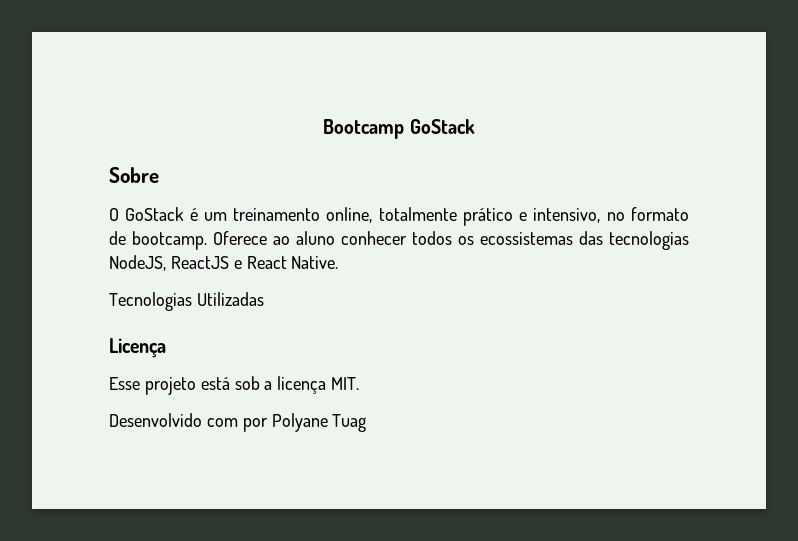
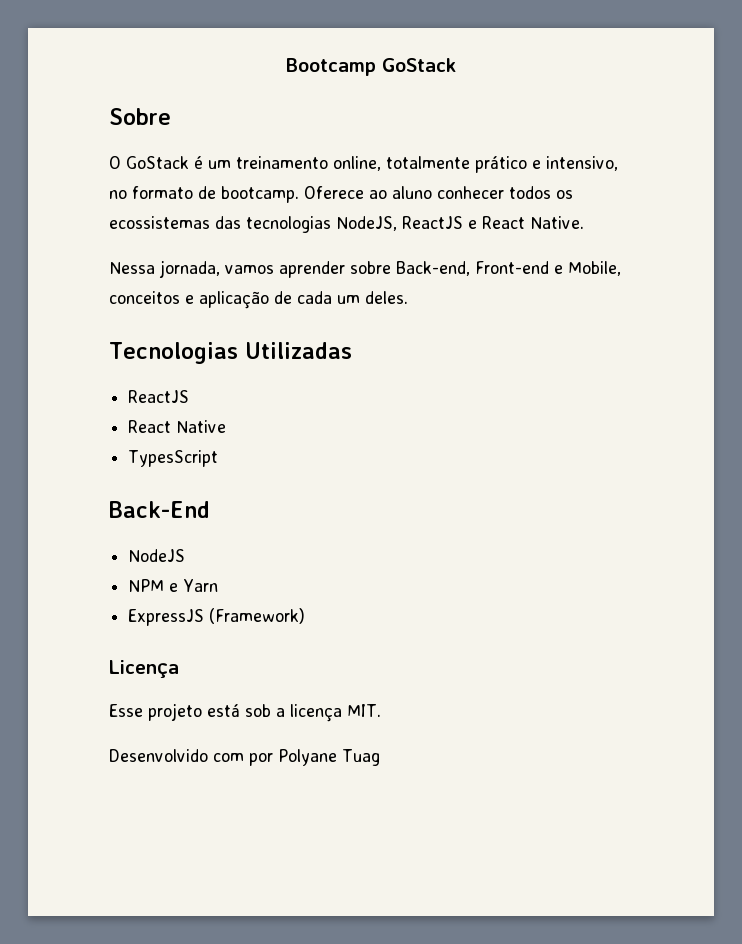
+ Nessa jornada, vamos aprender sobre Back-end, Front-end e Mobile, conceitos e aplicação de cada um deles.
  Tecnologias Utilizadas
+ ReactJS
+ React Native
+ TypesScript
+ Back-End
+ NodeJS
+ NPM e Yarn
+ ExpressJS (Framework)

